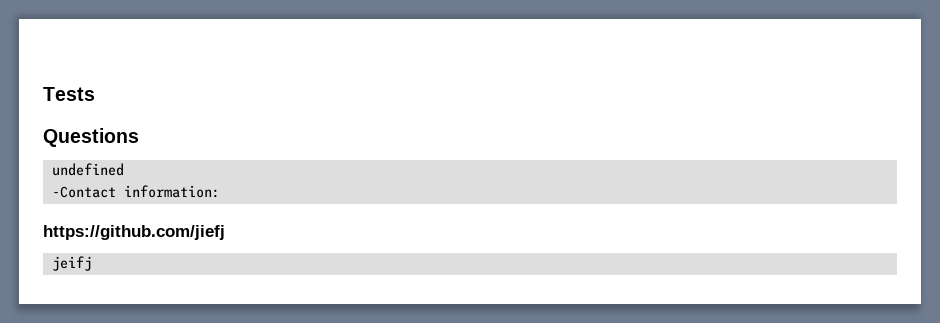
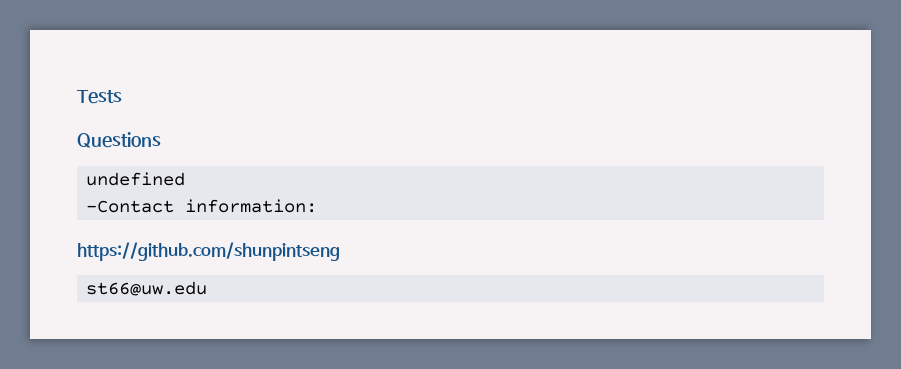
- https://github.com/jiefj
- jeifj
+ https://github.com/shunpintseng
+ st66@uw.edu

